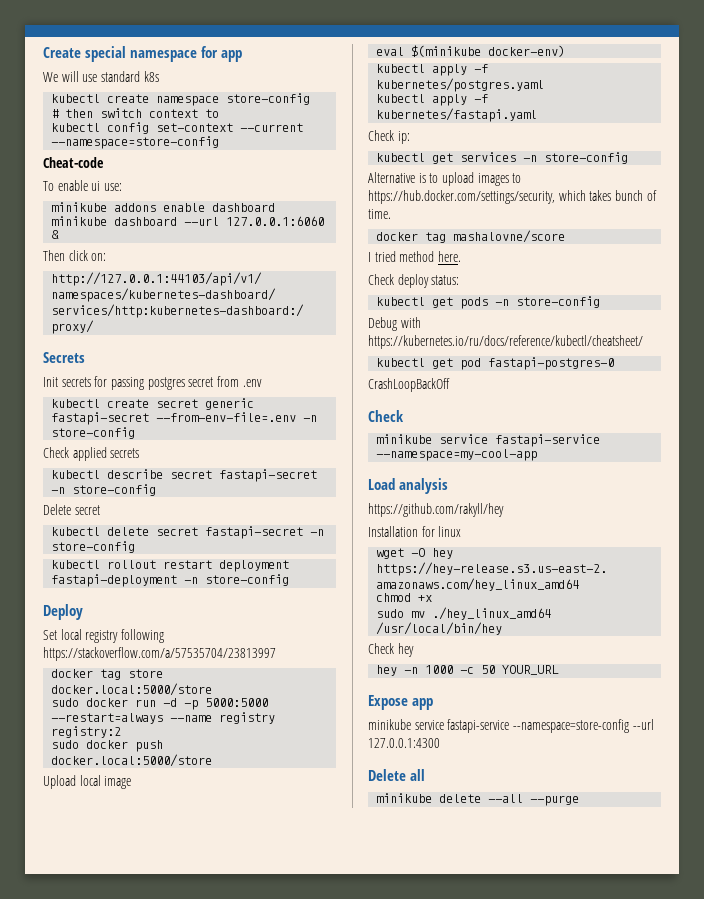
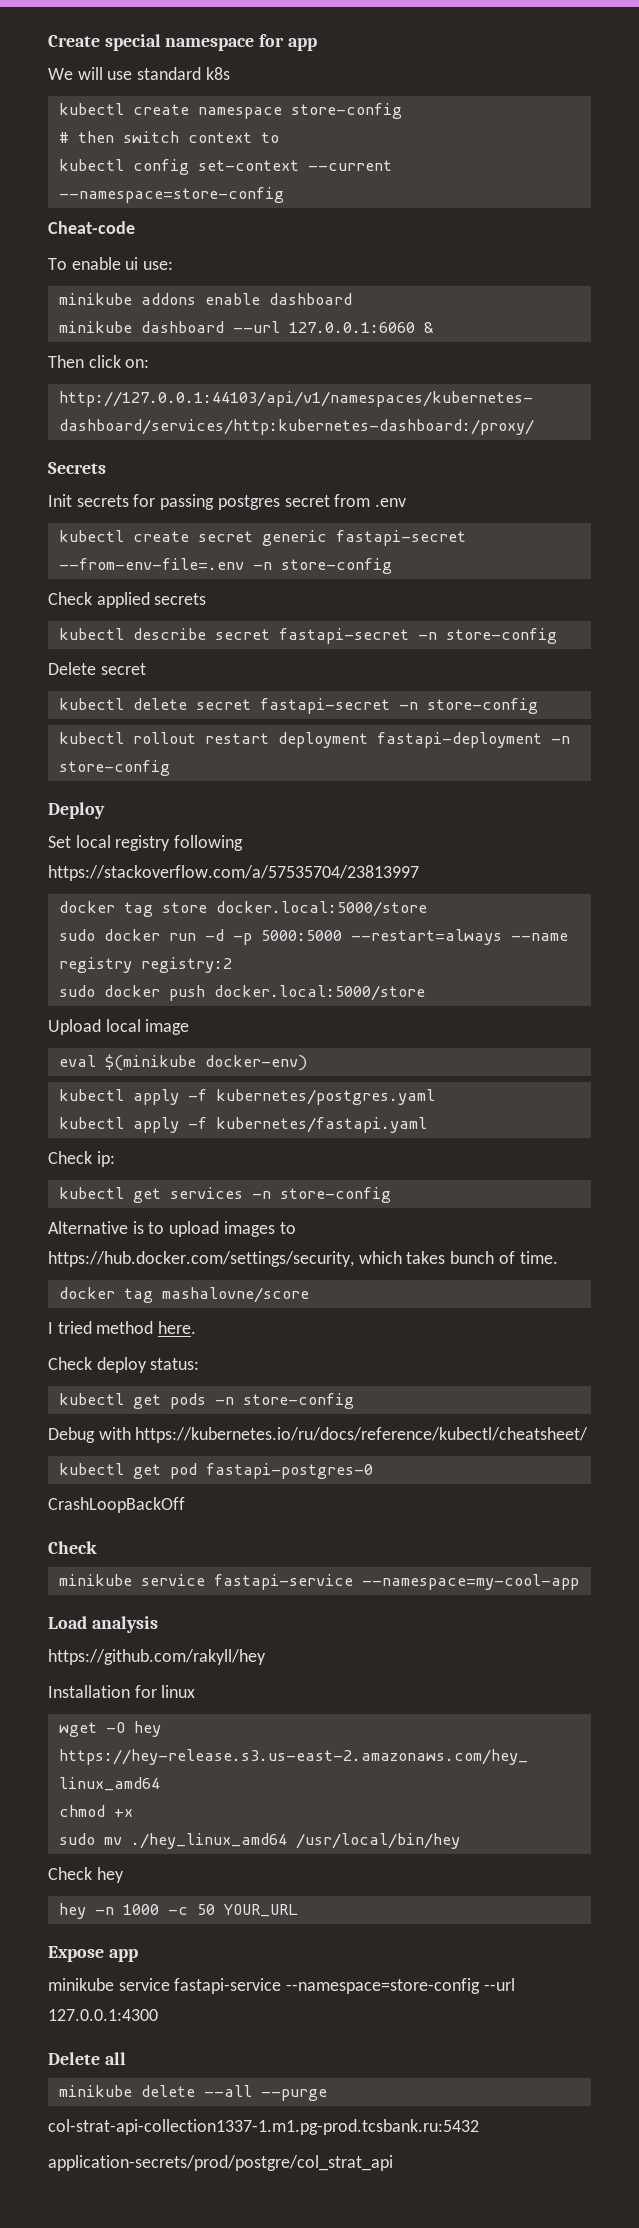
+ col-strat-api-collection1337-1.m1.pg-prod.tcsbank.ru:5432
+ application-secrets/prod/postgre/col_strat_api

